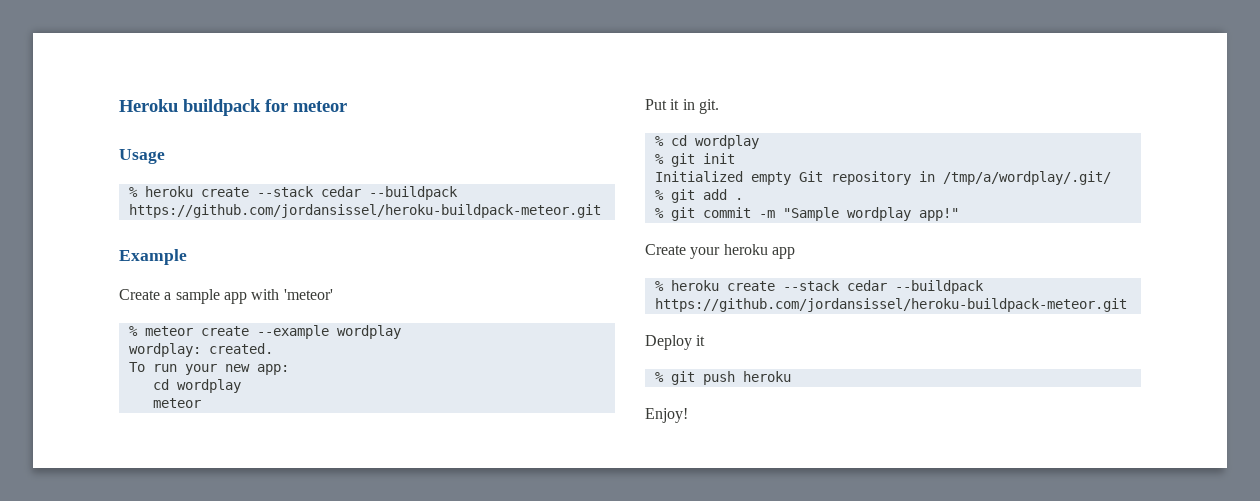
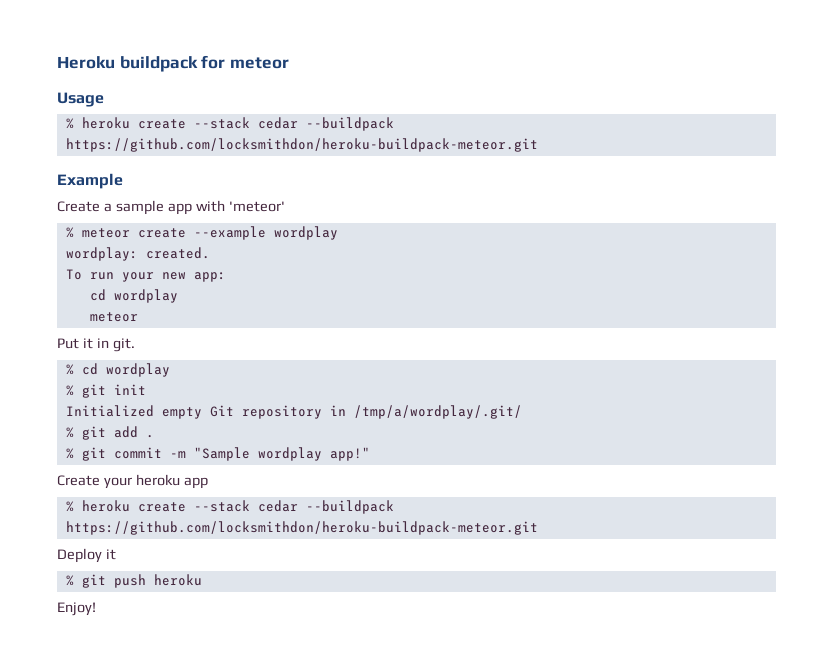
  Usage
- % heroku create --stack cedar --buildpack https://github.com/jordansissel/heroku-buildpack-meteor.git
+ % heroku create --stack cedar --buildpack https://github.com/locksmithdon/heroku-buildpack-meteor.git
  Create your heroku app
- % heroku create --stack cedar --buildpack https://github.com/jordansissel/heroku-buildpack-meteor.git
+ % heroku create --stack cedar --buildpack https://github.com/locksmithdon/heroku-buildpack-meteor.git

